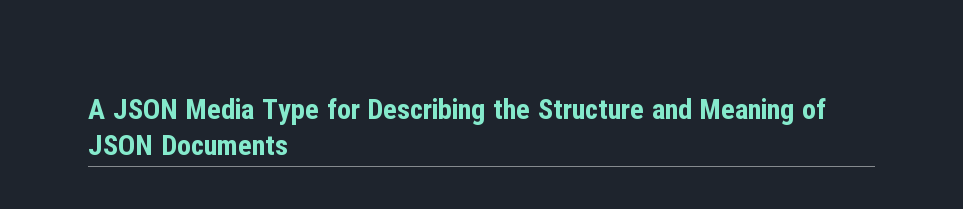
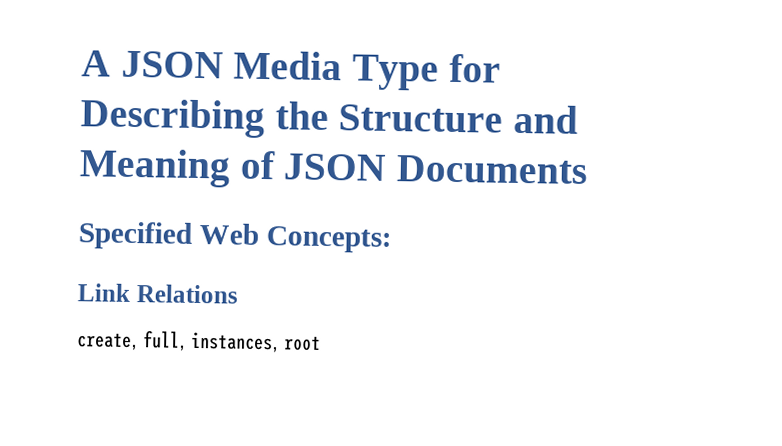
+ Specified Web Concepts:
+ Link Relations
+ create, full, instances, root

